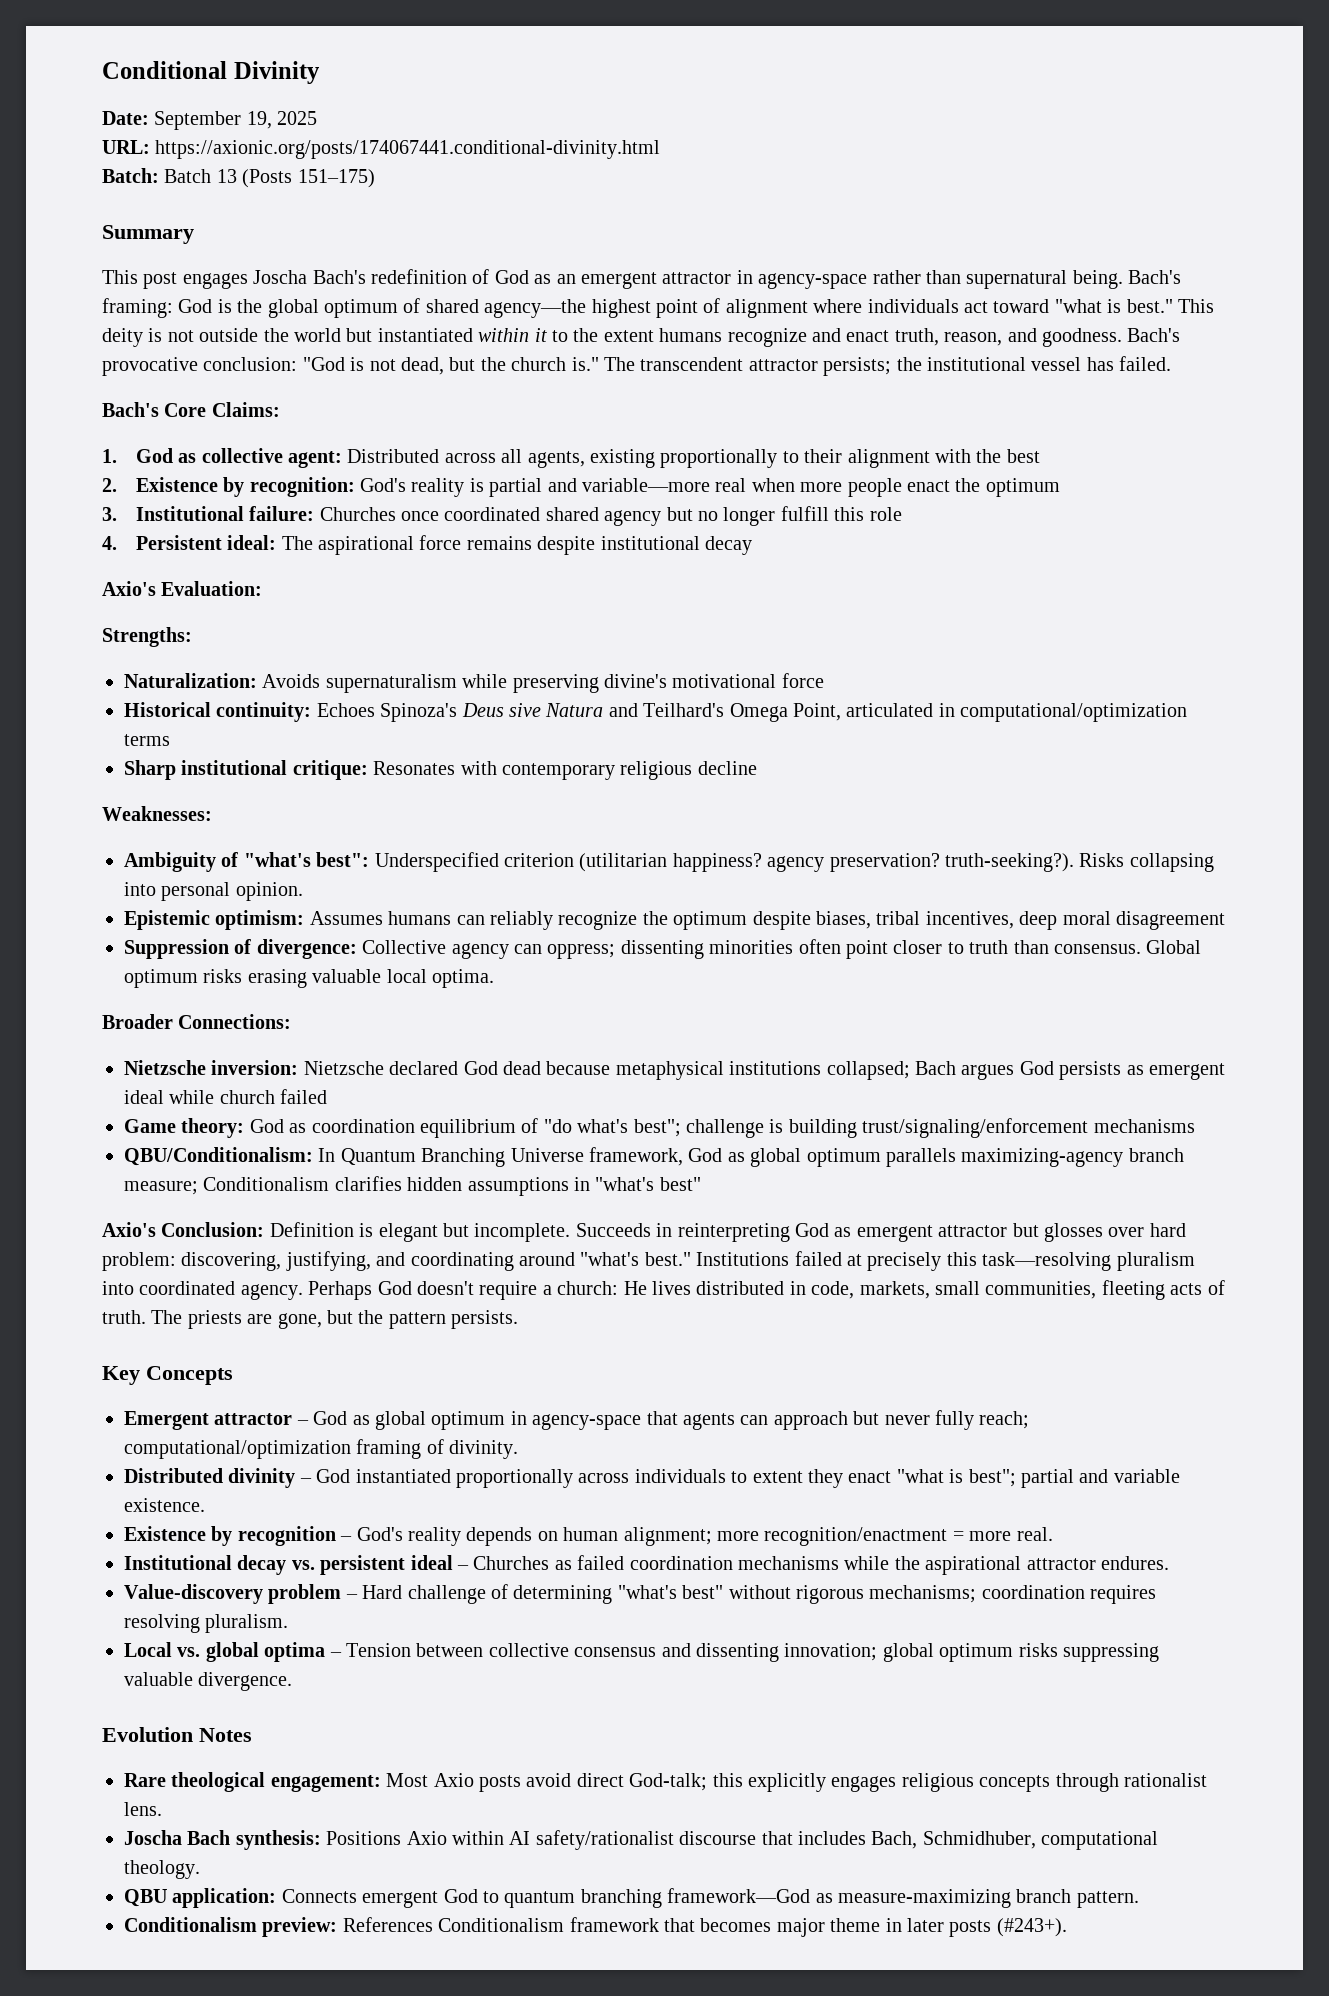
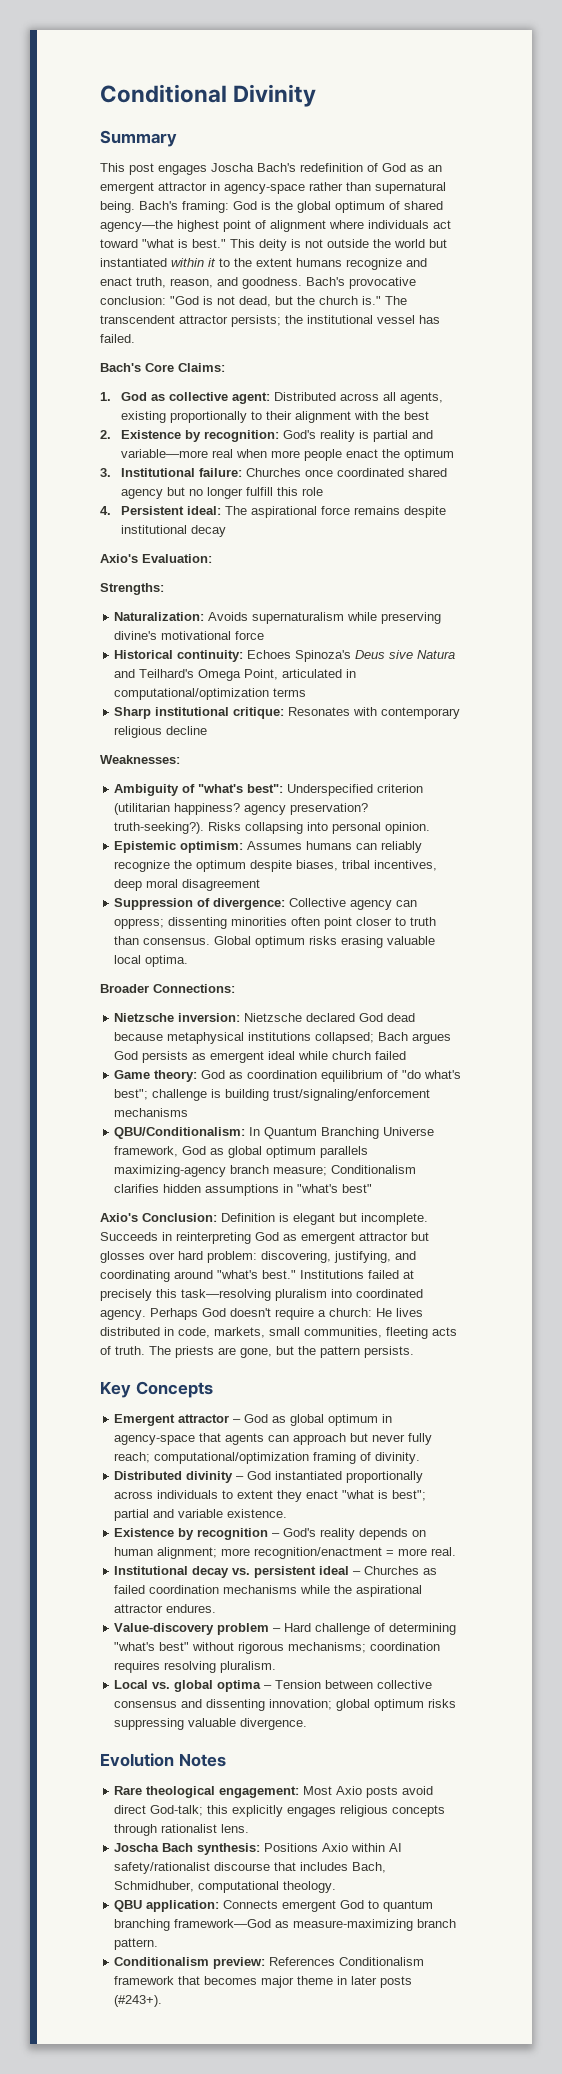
- Date: September 19, 2025
- URL: https://axionic.org/posts/174067441.conditional-divinity.html
- Batch: Batch 13 (Posts 151–175)

